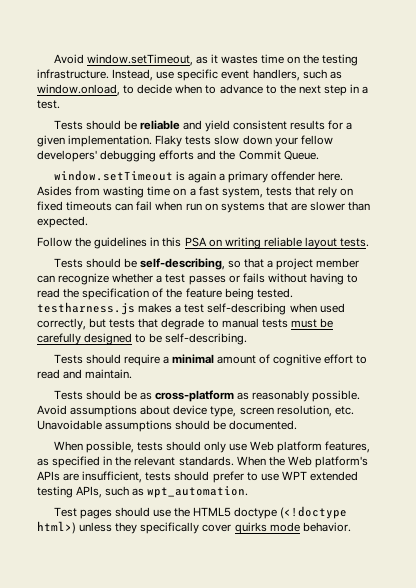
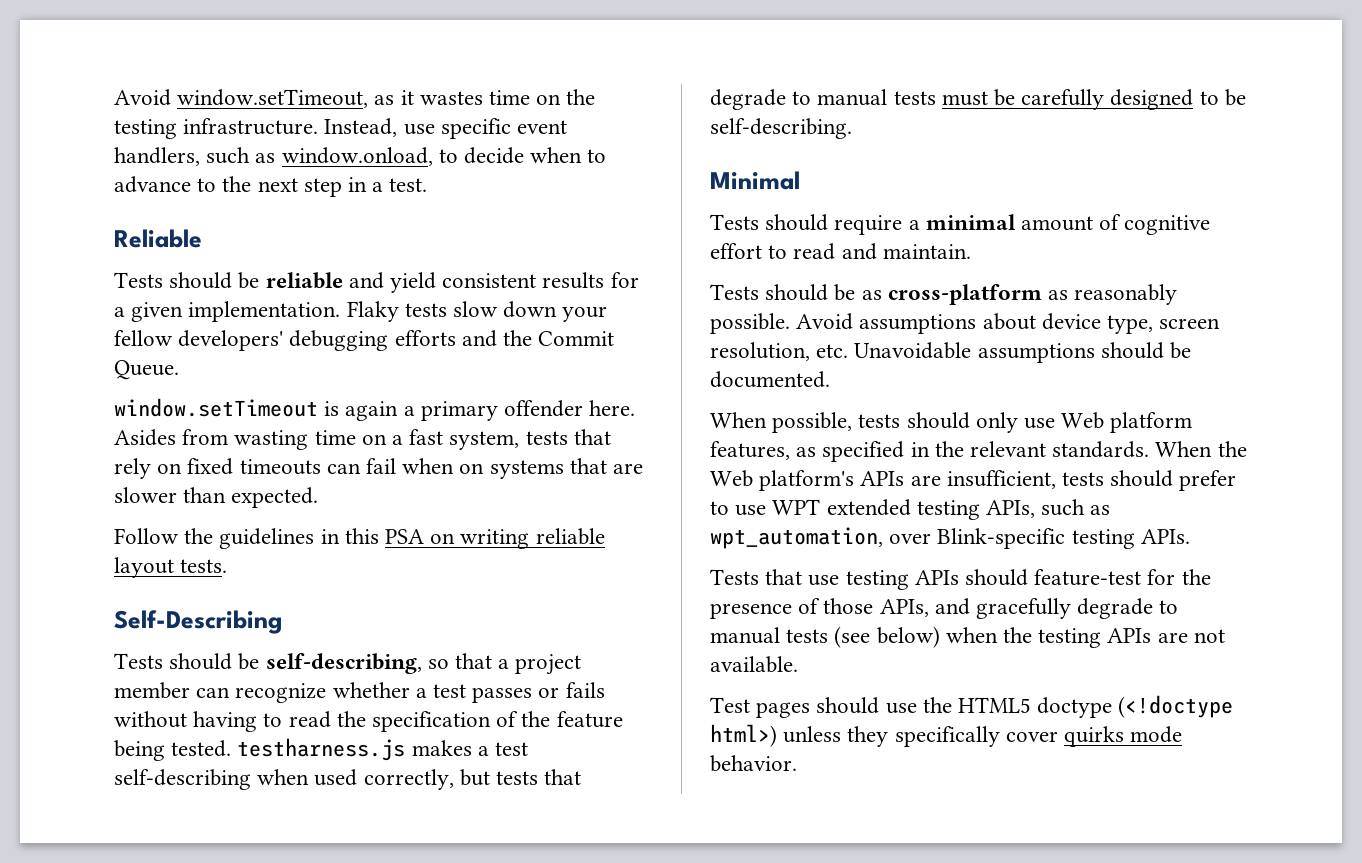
+ Reliable
- Asides from wasting time on a fast system, tests that rely on fixed timeouts can fail when run on systems that are slower than expected.
+ Asides from wasting time on a fast system, tests that rely on fixed timeouts can fail when on systems that are slower than expected.
+ Self-Describing
+ Minimal
- When the Web platform's APIs are insufficient, tests should prefer to use WPT extended testing APIs, such as wpt_automation.
+ When the Web platform's APIs are insufficient, tests should prefer to use WPT extended testing APIs, such as wpt_automation, over Blink-specific testing APIs.
+ Tests that use testing APIs should feature-test for the presence of those APIs, and gracefully degrade to manual tests (see below) when the testing APIs are not available.

